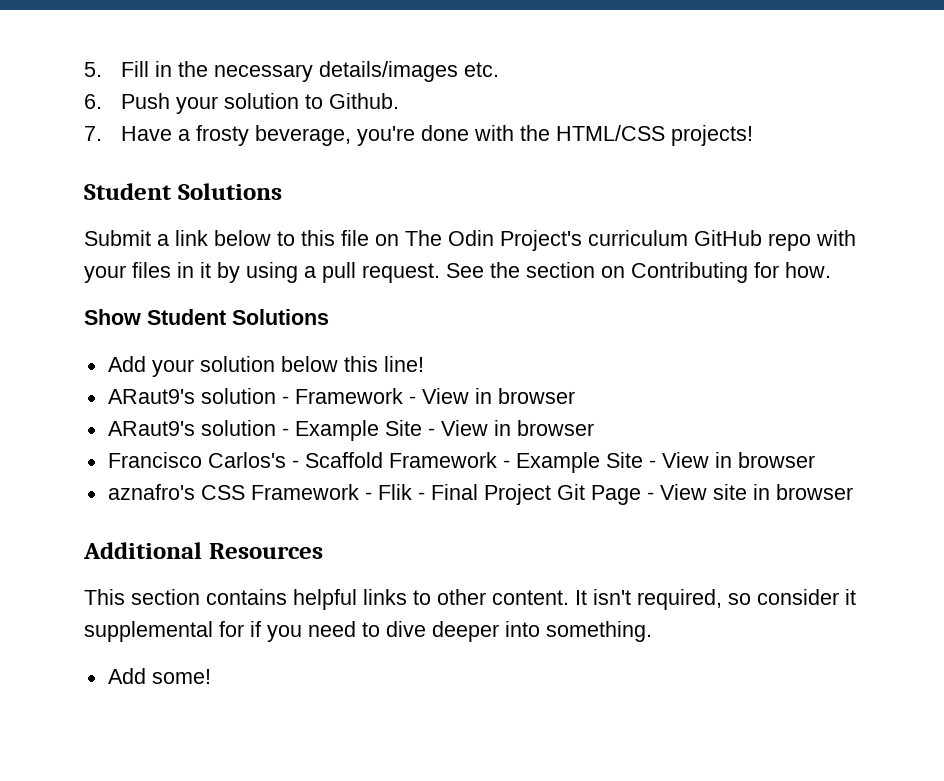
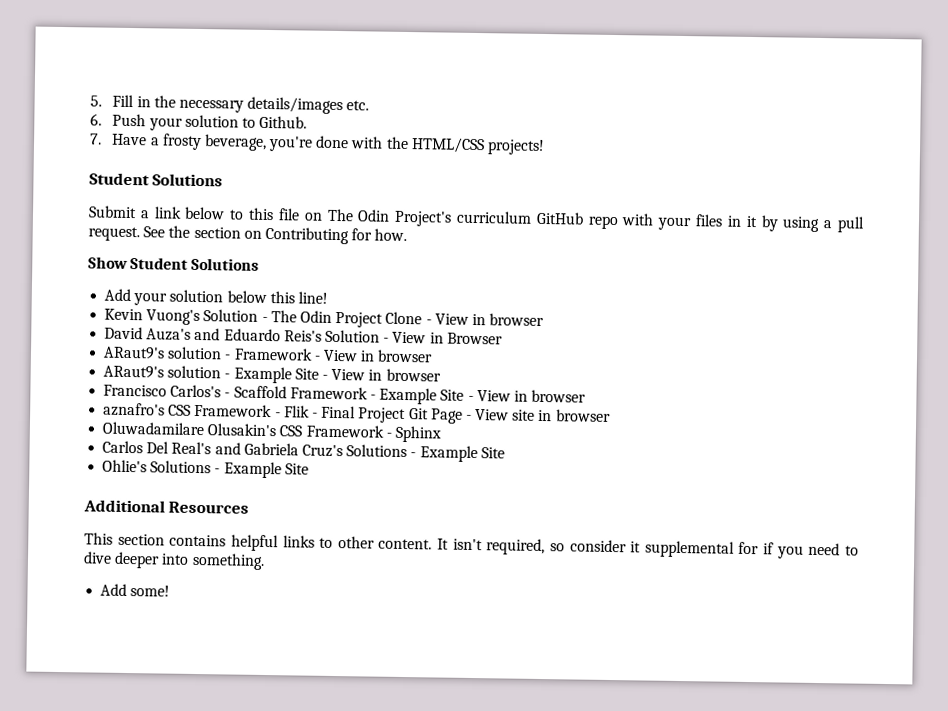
+ Kevin Vuong's Solution - The Odin Project Clone - View in browser
+ David Auza's and Eduardo Reis's Solution - View in Browser
+ Oluwadamilare Olusakin's CSS Framework - Sphinx
+ Carlos Del Real's and Gabriela Cruz's Solutions - Example Site
+ Ohlie's Solutions - Example Site

